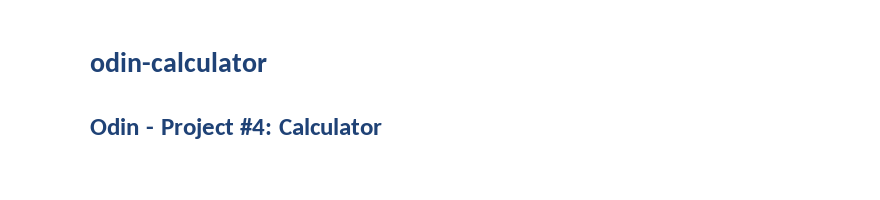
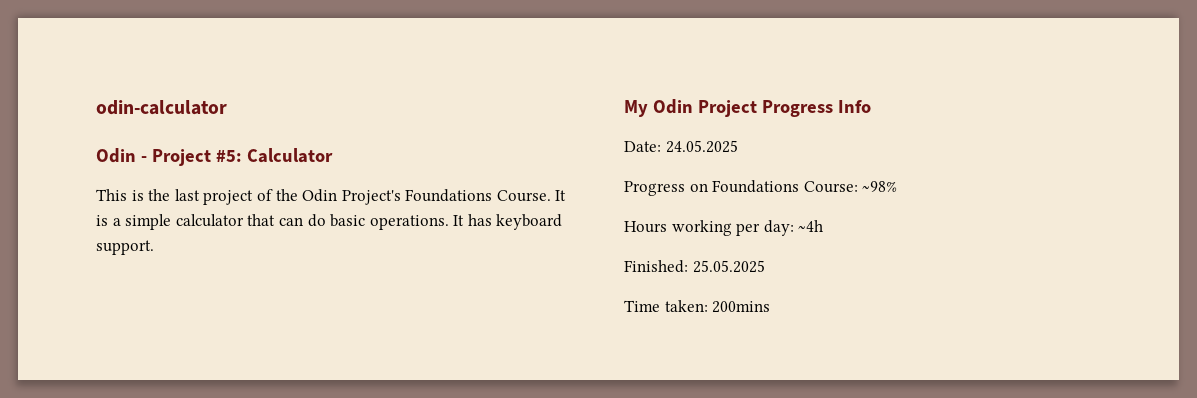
- Odin - Project #4: Calculator
+ Odin - Project #5: Calculator
+ This is the last project of the Odin Project's Foundations Course. It is a simple calculator that can do basic operations. It has keyboard support.
+ My Odin Project Progress Info
+ Date: 24.05.2025
+ Progress on Foundations Course: ~98%
+ Hours working per day: ~4h
+ Finished: 25.05.2025
+ Time taken: 200mins

